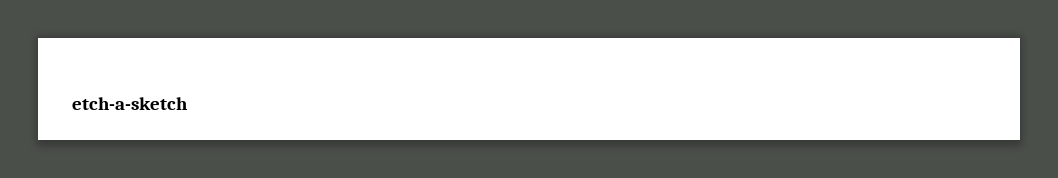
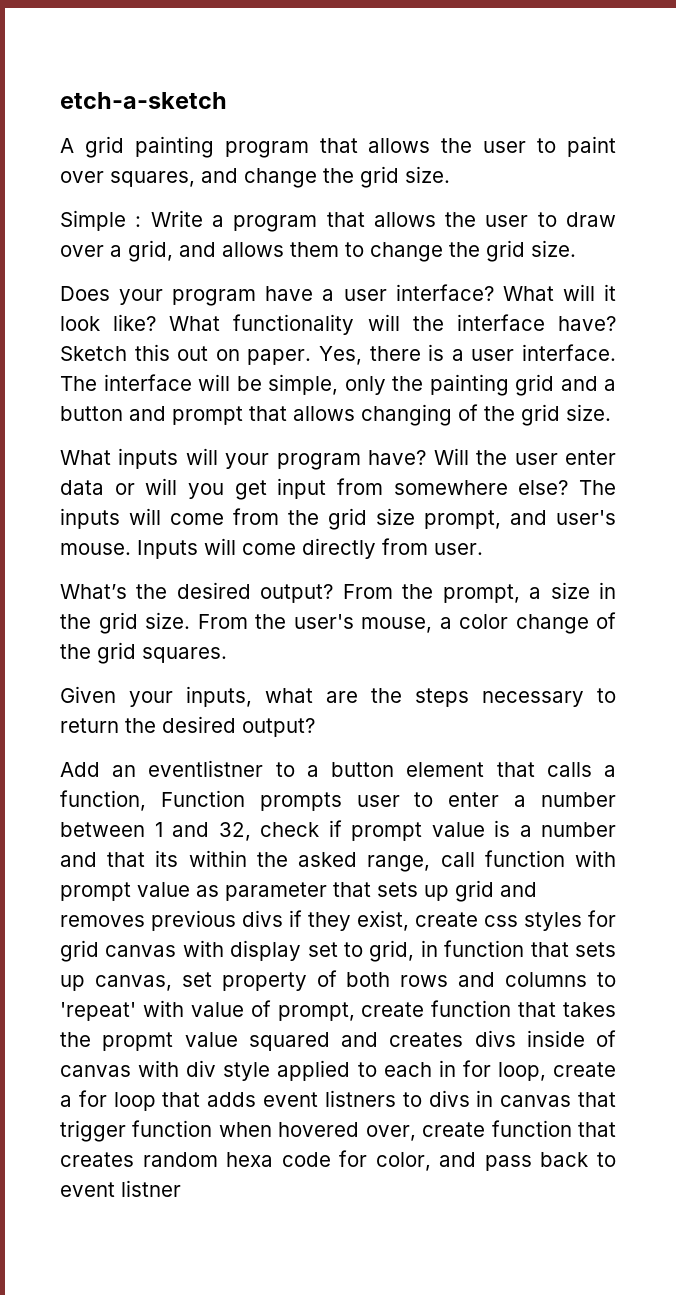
+ A grid painting program that allows the user to paint over squares, and change the grid size.
+ Simple : Write a program that allows the user to draw over a grid, and allows them to change the grid size.
+ Does your program have a user interface? What will it look like? What functionality will the interface have? Sketch this out on paper. Yes, there is a user interface. The interface will be simple, only the painting grid and a button and prompt that allows changing of the grid size.
+ What inputs will your program have? Will the user enter data or will you get input from somewhere else? The inputs will come from the grid size prompt, and user's mouse. Inputs will come directly from user.
+ What’s the desired output? From the prompt, a size in the grid size. From the user's mouse, a color change of the grid squares.
+ Given your inputs, what are the steps necessary to return the desired output?
+ Add an eventlistner to a button element that calls a function, Function prompts user to enter a number between 1 and 32, check if prompt value is a number and that its within the asked range, call function with prompt value as parameter that sets up grid and removes previous divs if they exist, create css styles for grid canvas with display set to grid, in function that sets up canvas, set property of both rows and columns to 'repeat' with value of prompt, create function that takes the propmt value squared and creates divs inside of canvas with div style applied to each in for loop, create a for loop that adds event listners to divs in canvas that trigger function when hovered over, create function that creates random hexa code for color, and pass back to event listner

